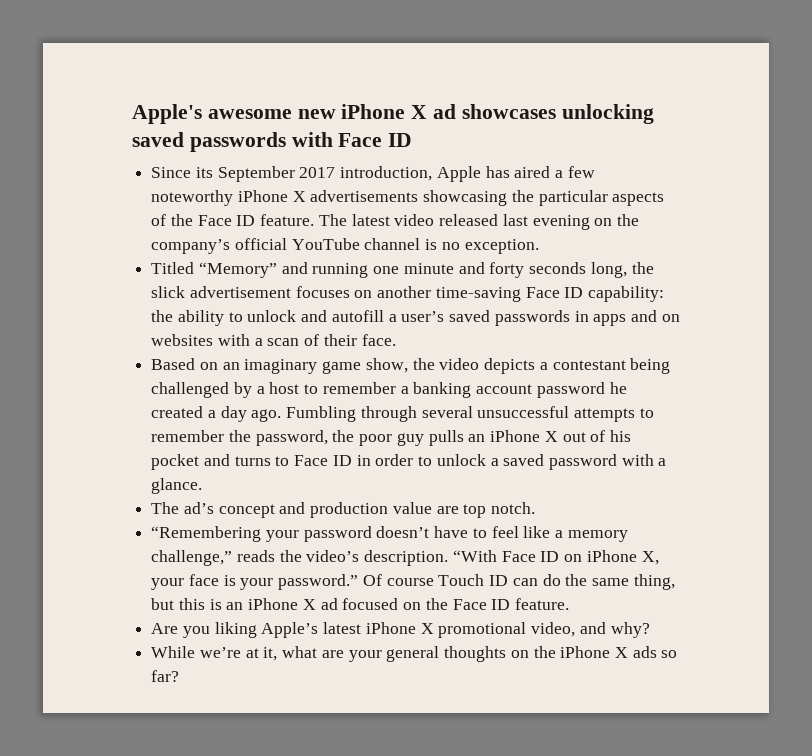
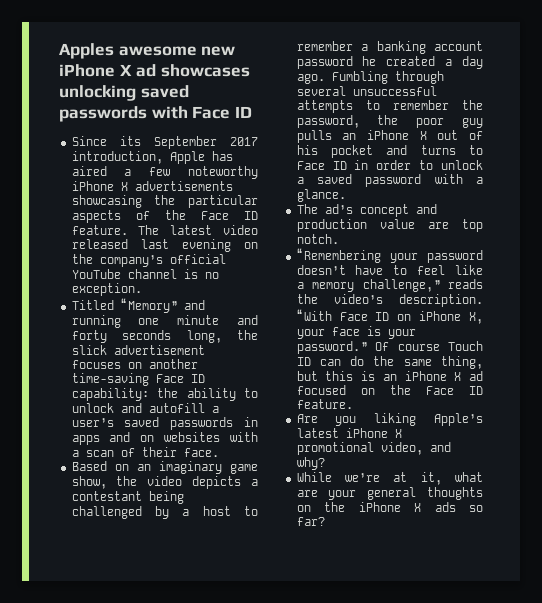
- Apple's awesome new iPhone X ad showcases unlocking saved passwords with Face ID
+ Apples awesome new iPhone X ad showcases unlocking saved passwords with Face ID

